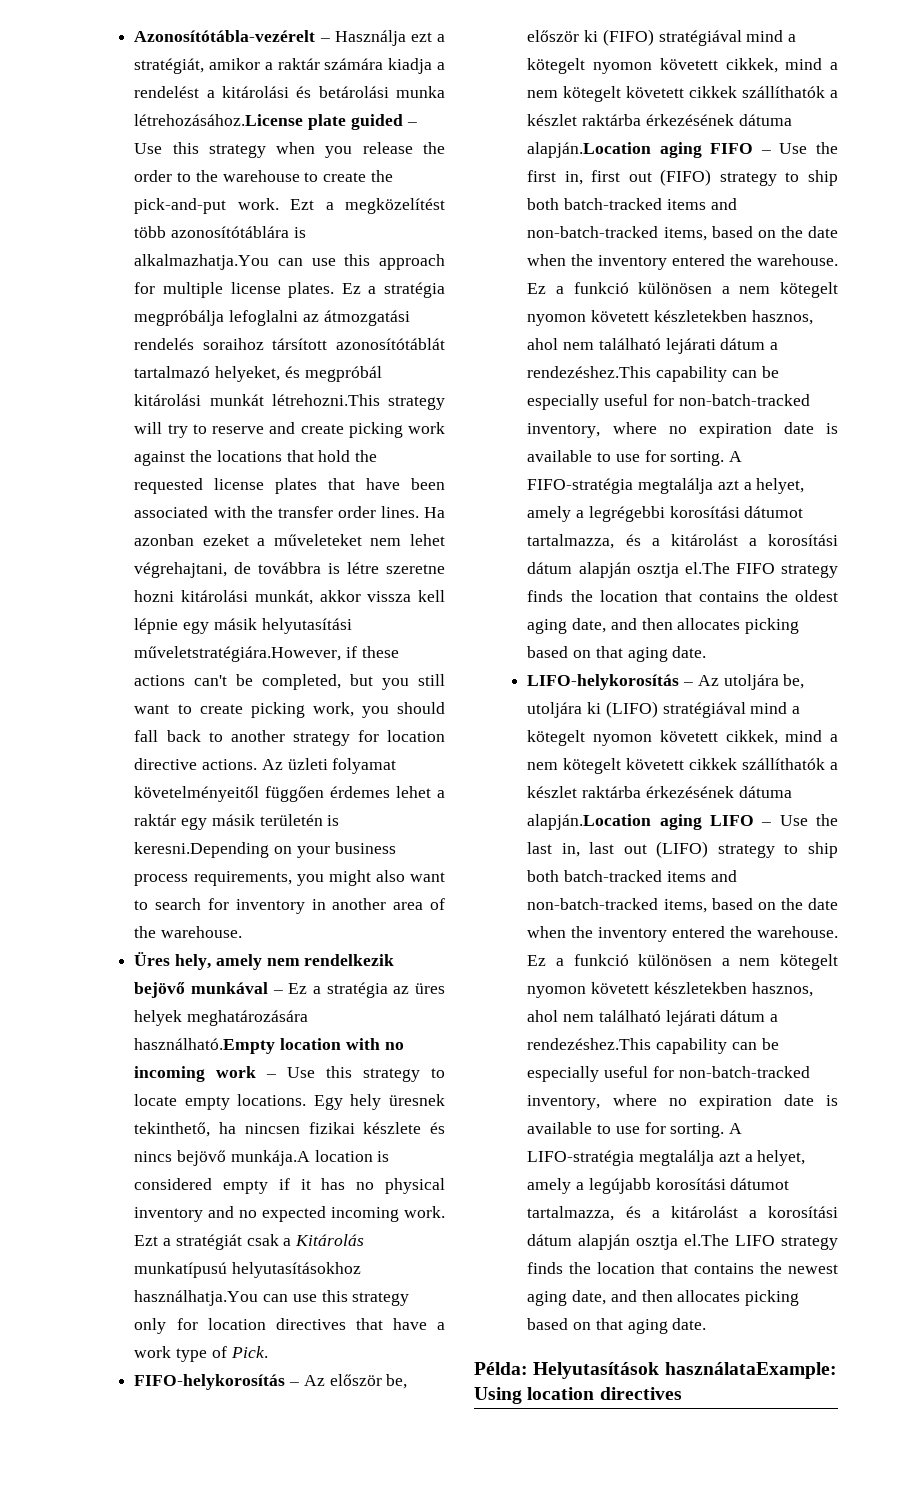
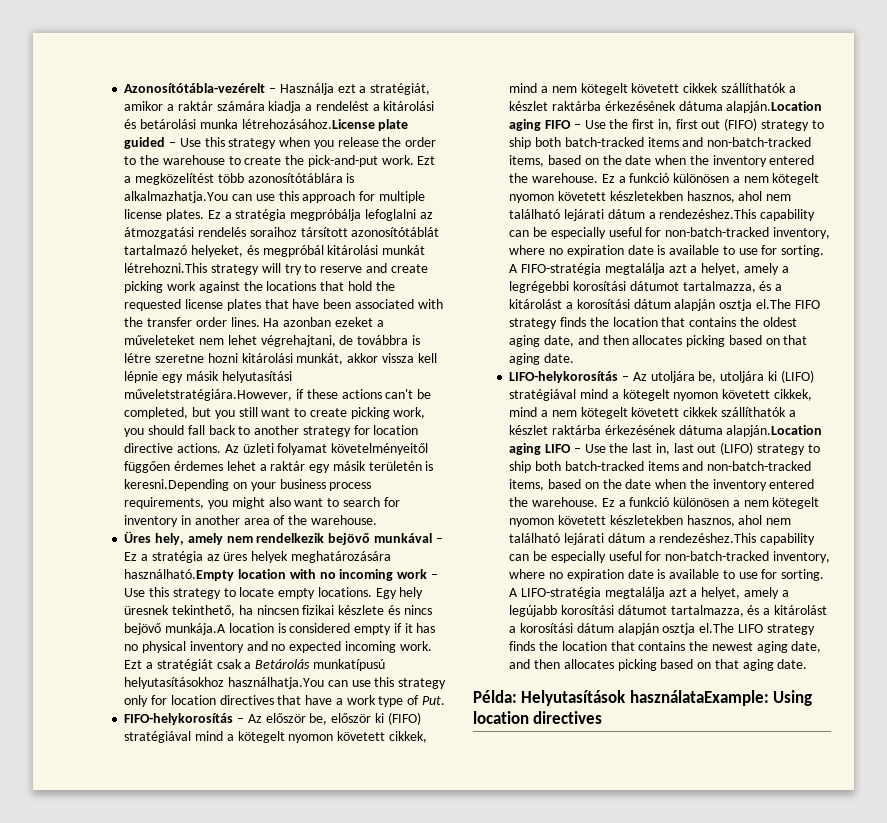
- Ezt a stratégiát csak a Kitárolás munkatípusú helyutasításokhoz használhatja.You can use this strategy only for location directives that have a work type of Pick.
+ Ezt a stratégiát csak a Betárolás munkatípusú helyutasításokhoz használhatja.You can use this strategy only for location directives that have a work type of Put.

